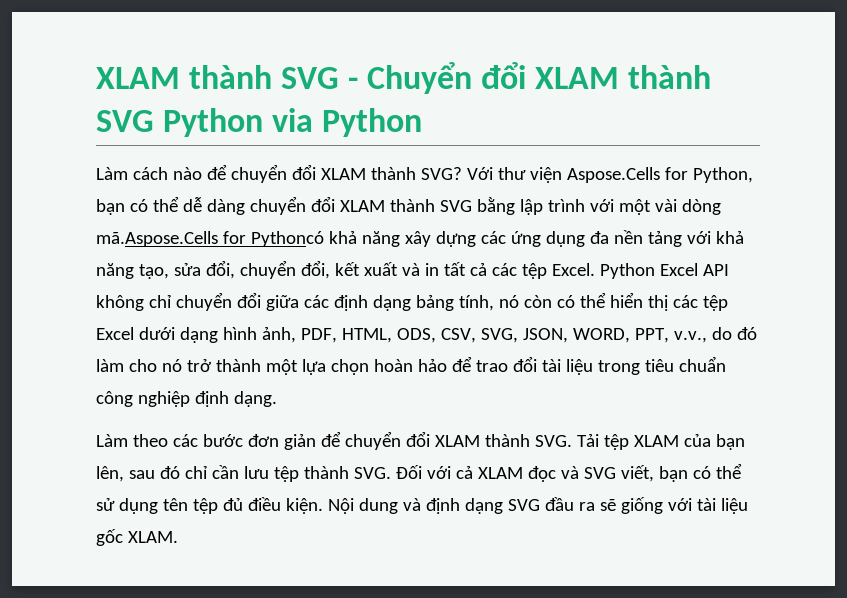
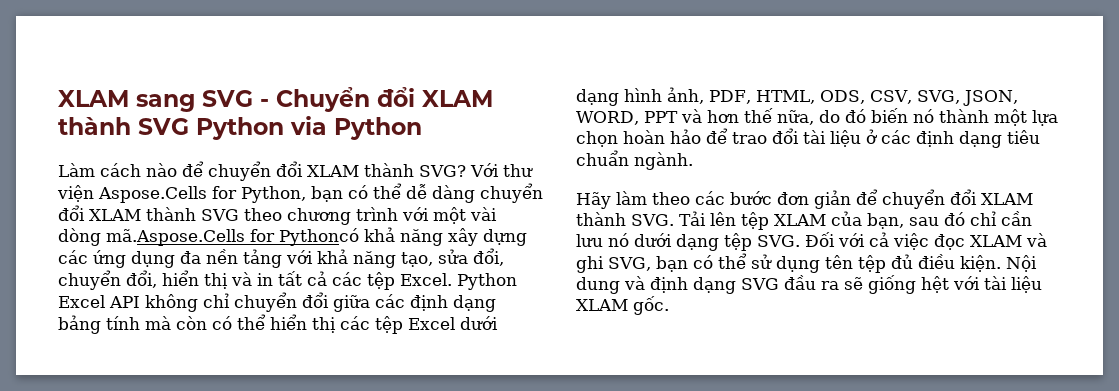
- XLAM thành SVG - Chuyển đổi XLAM thành SVG Python via Python
+ XLAM sang SVG - Chuyển đổi XLAM thành SVG Python via Python
- Với thư viện Aspose.Cells for Python, bạn có thể dễ dàng chuyển đổi XLAM thành SVG bằng lập trình với một vài dòng mã.Aspose.Cells for Pythoncó khả năng xây dựng các ứng dụng đa nền tảng với khả năng tạo, sửa đổi, chuyển đổi, kết xuất và in tất cả các tệp Excel.
+ Với thư viện Aspose.Cells for Python, bạn có thể dễ dàng chuyển đổi XLAM thành SVG theo chương trình với một vài dòng mã.Aspose.Cells for Pythoncó khả năng xây dựng các ứng dụng đa nền tảng với khả năng tạo, sửa đổi, chuyển đổi, hiển thị và in tất cả các tệp Excel.
- Python Excel API không chỉ chuyển đổi giữa các định dạng bảng tính, nó còn có thể hiển thị các tệp Excel dưới dạng hình ảnh, PDF, HTML, ODS, CSV, SVG, JSON, WORD, PPT, v.v., do đó làm cho nó trở thành một lựa chọn hoàn hảo để trao đổi tài liệu trong tiêu chuẩn công nghiệp định dạng.
- Làm theo các bước đơn giản để chuyển đổi XLAM thành SVG. Tải tệp XLAM của bạn lên, sau đó chỉ cần lưu tệp thành SVG. Đối với cả XLAM đọc và SVG viết, bạn có thể sử dụng tên tệp đủ điều kiện.
+ Python Excel API không chỉ chuyển đổi giữa các định dạng bảng tính mà còn có thể hiển thị các tệp Excel dưới dạng hình ảnh, PDF, HTML, ODS, CSV, SVG, JSON, WORD, PPT và hơn thế nữa, do đó biến nó thành một lựa chọn hoàn hảo để trao đổi tài liệu ở các định dạng tiêu chuẩn ngành.
+ Hãy làm theo các bước đơn giản để chuyển đổi XLAM thành SVG. Tải lên tệp XLAM của bạn, sau đó chỉ cần lưu nó dưới dạng tệp SVG. Đối với cả việc đọc XLAM và ghi SVG, bạn có thể sử dụng tên tệp đủ điều kiện.
- Nội dung và định dạng SVG đầu ra sẽ giống với tài liệu gốc XLAM.
+ Nội dung và định dạng SVG đầu ra sẽ giống hệt với tài liệu XLAM gốc.

